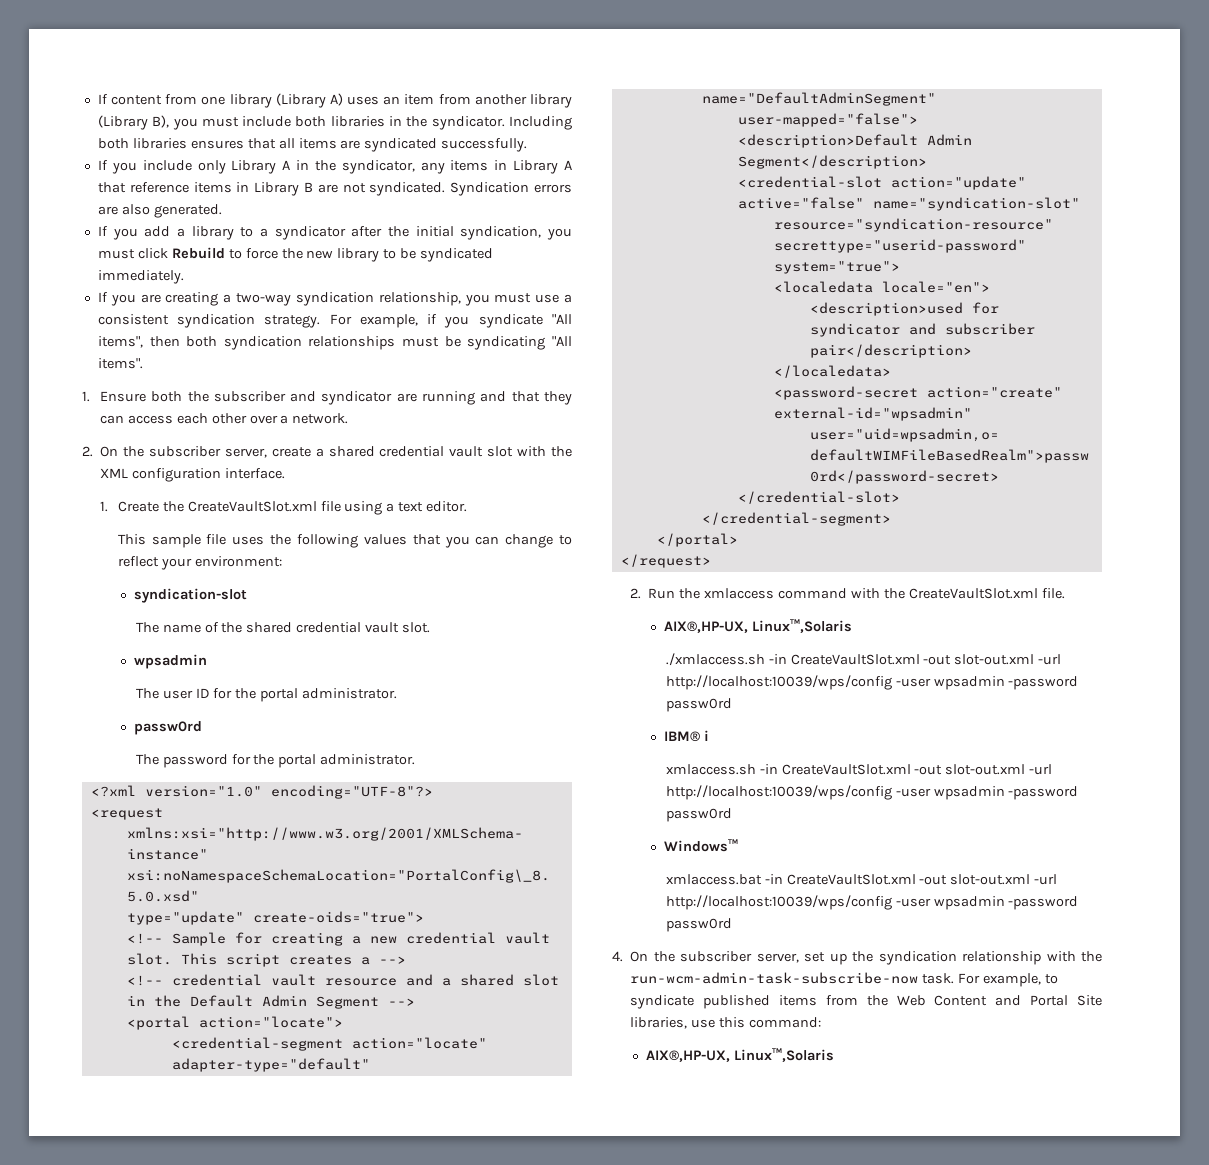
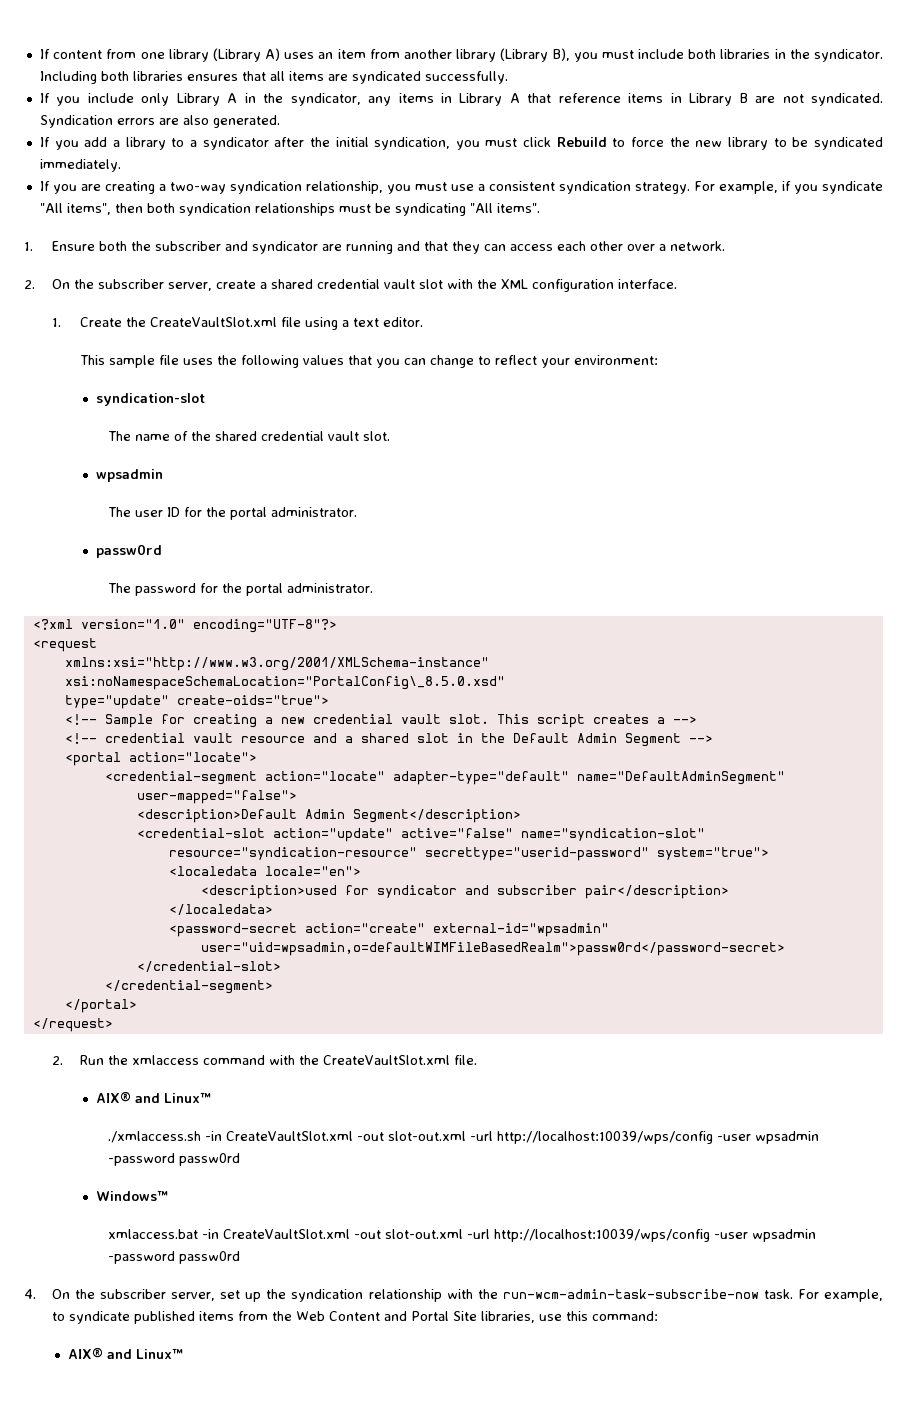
  2. Run the xmlaccess command with the CreateVaultSlot.xml file.
- AIX®,HP-UX, Linux™,Solaris
+ AIX® and Linux™
- IBM® i
- xmlaccess.sh -in CreateVaultSlot.xml -out slot-out.xml -url http://localhost:10039/wps/config -user wpsadmin -password passw0rd
  For example, to syndicate published items from the Web Content and Portal Site libraries, use this command:
- AIX®,HP-UX, Linux™,Solaris
+ AIX® and Linux™

